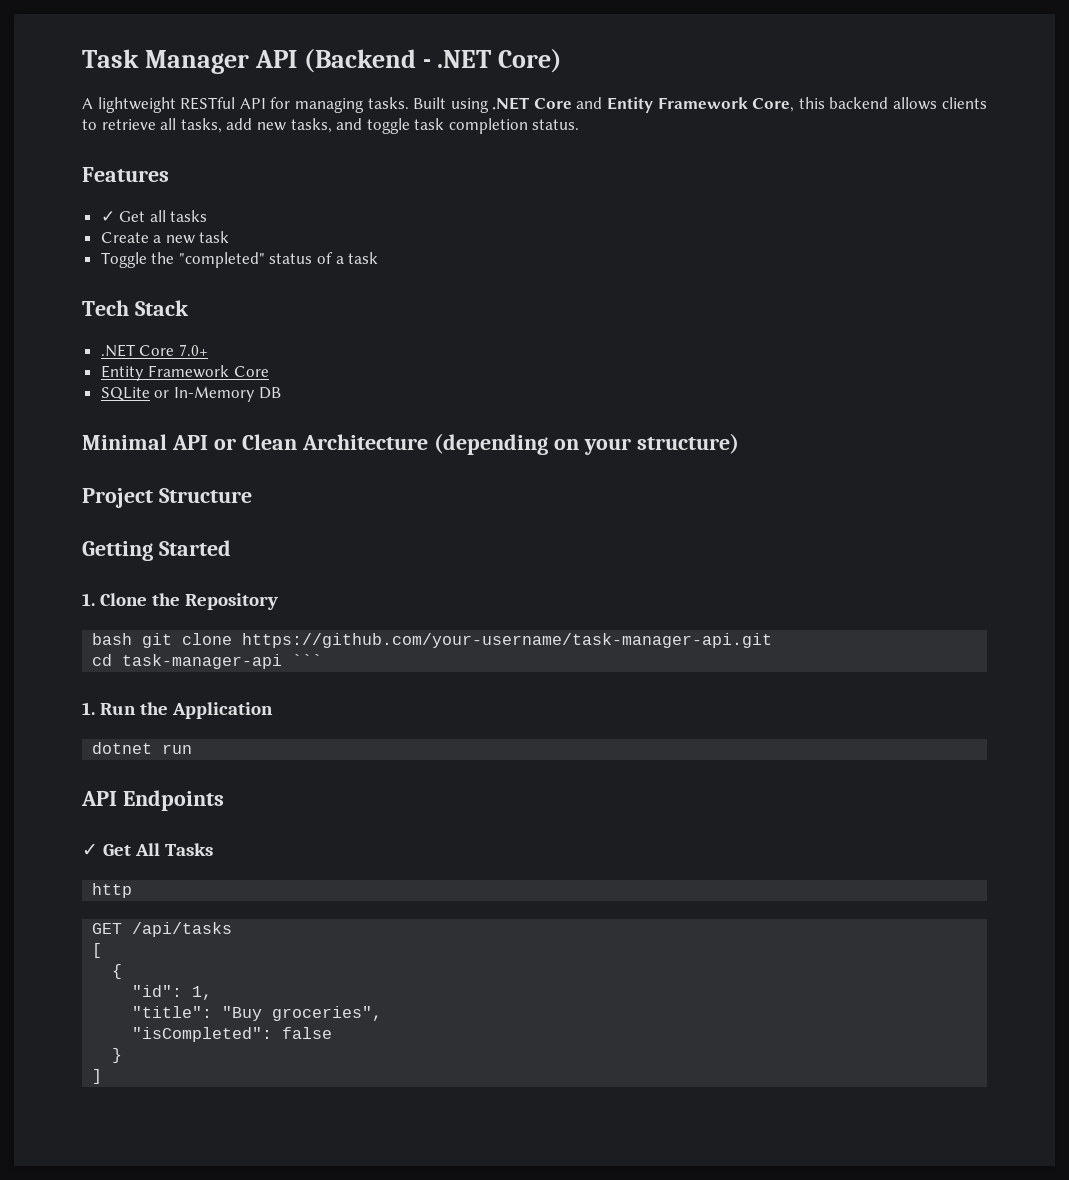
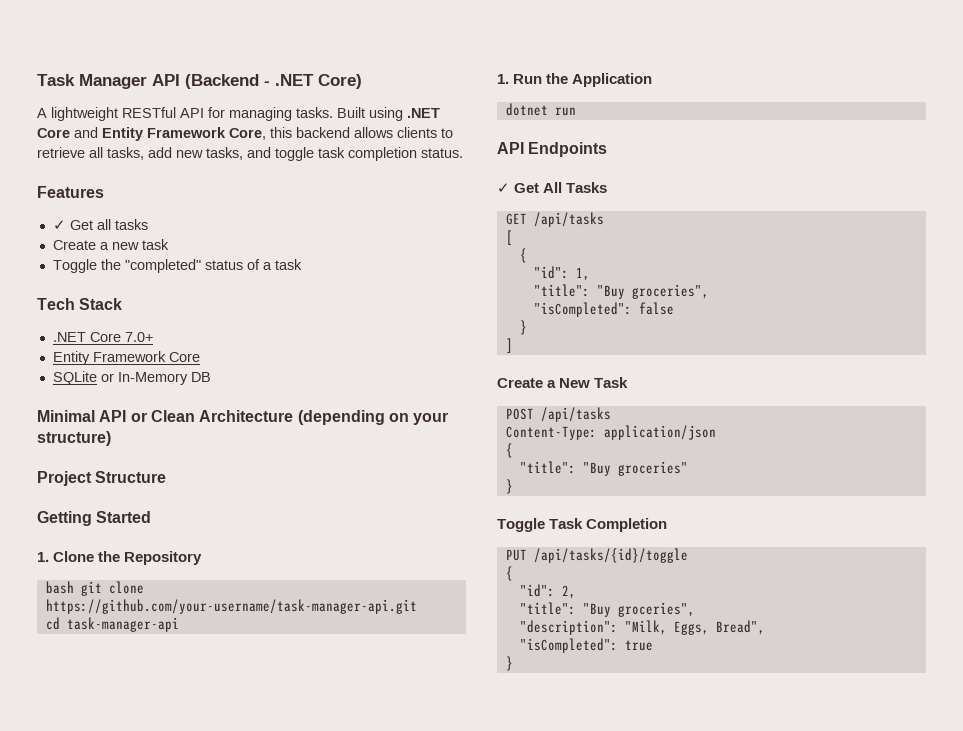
- cd task-manager-api ```
+ cd task-manager-api
- http
+ Create a New Task
+ POST /api/tasks
+ Content-Type: application/json
+ {
+ "title": "Buy groceries"
+ }
+ Toggle Task Completion
+ PUT /api/tasks/{id}/toggle
+ {
+ "id": 2,
+ "title": "Buy groceries",
+ "description": "Milk, Eggs, Bread",
+ "isCompleted": true
+ }

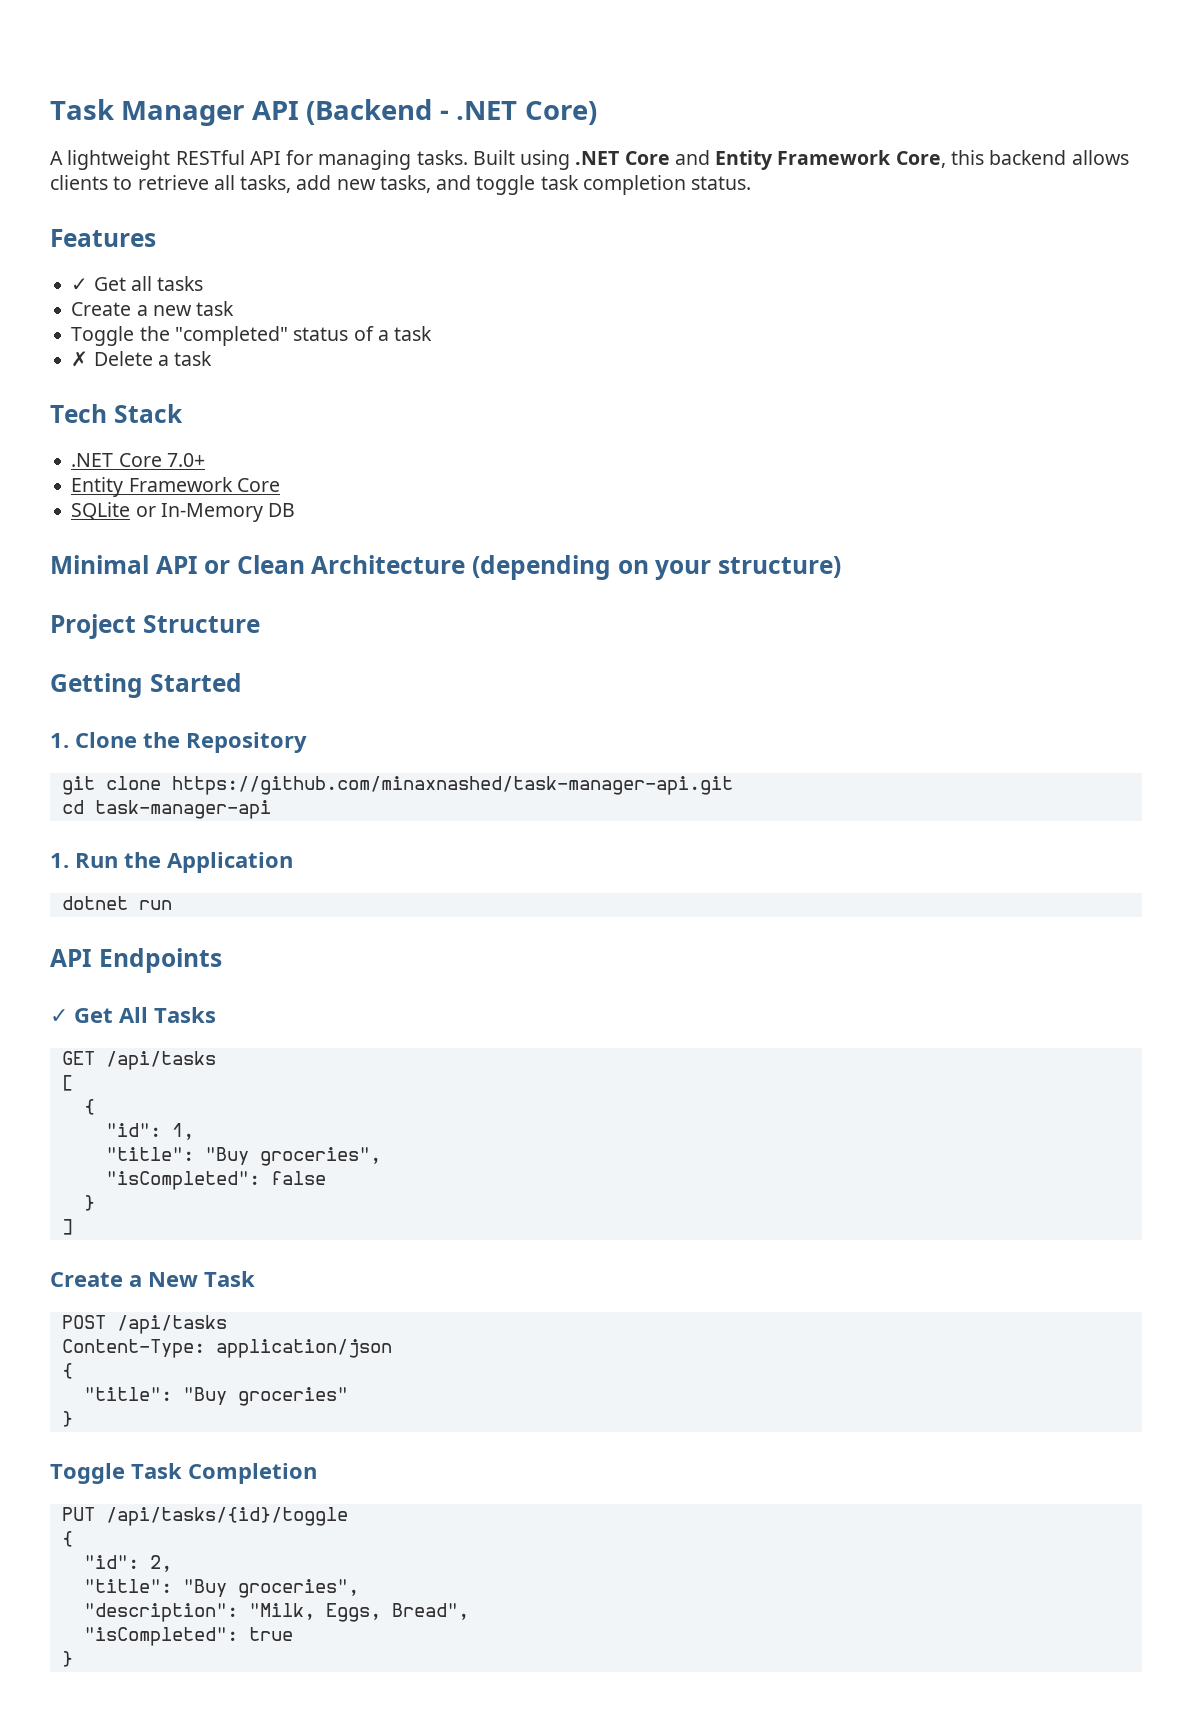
+ ✗ Delete a task
- bash git clone https://github.com/your-username/task-manager-api.git
+ git clone https://github.com/minaxnashed/task-manager-api.git

